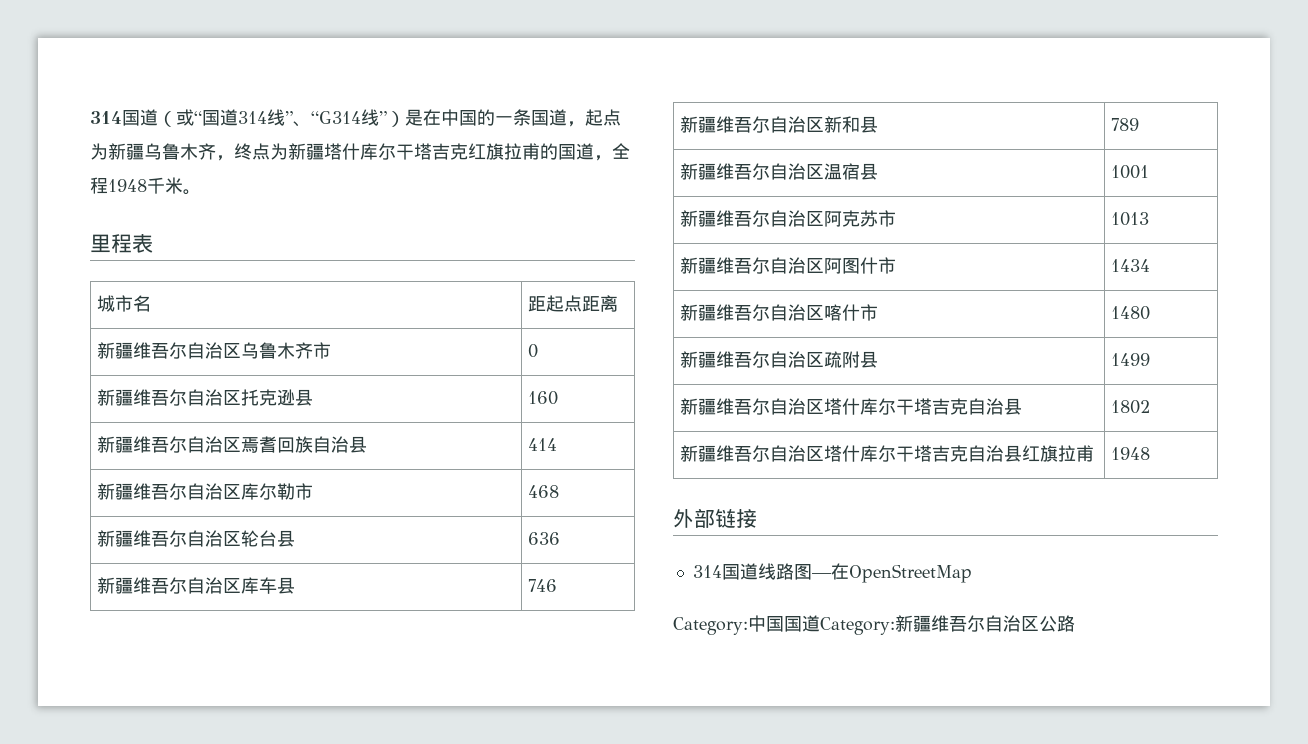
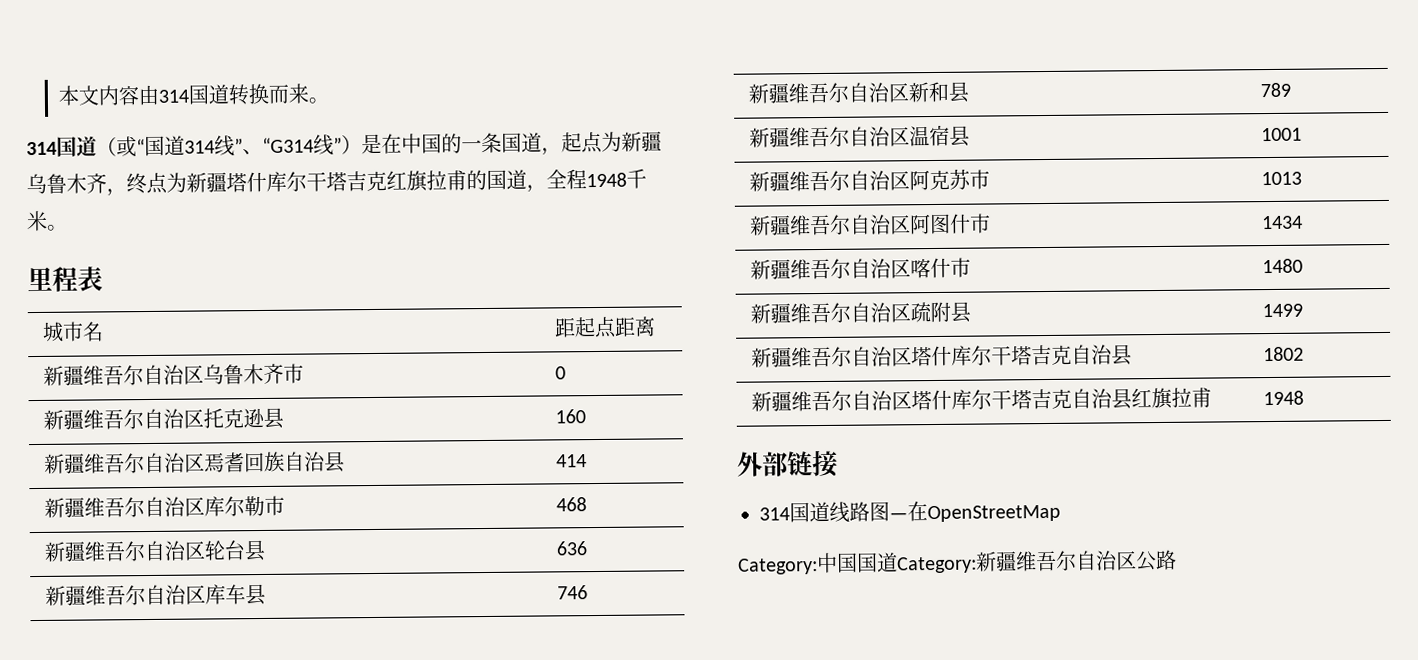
+ 本文内容由314国道转换而来。

